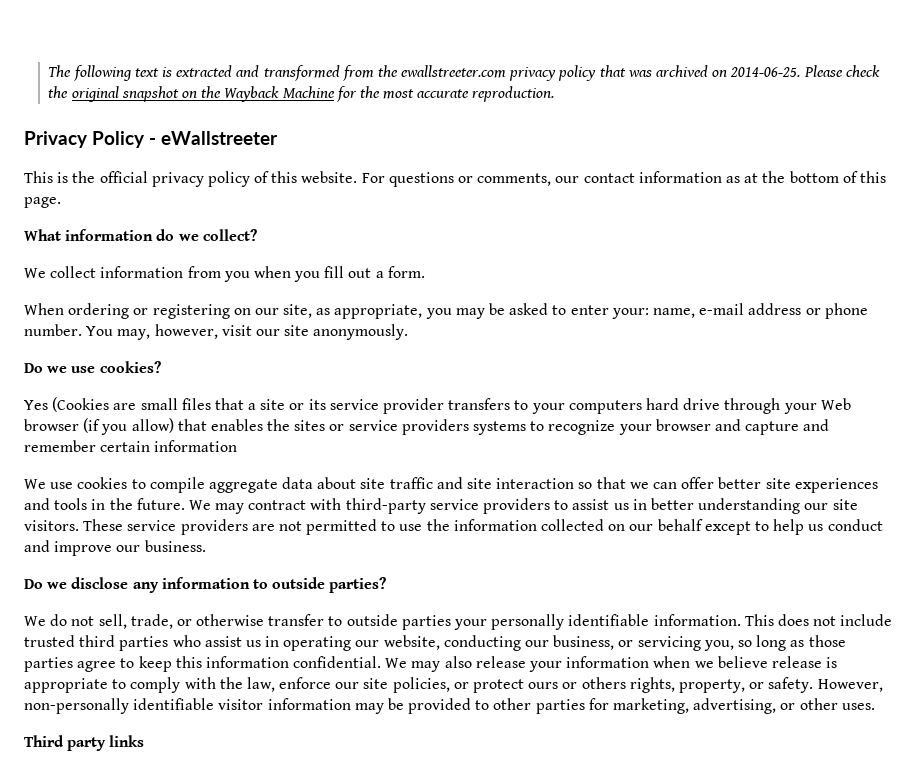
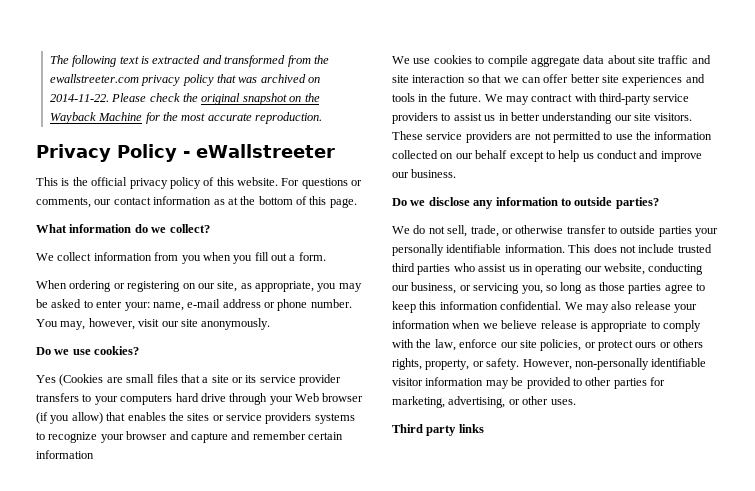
- The following text is extracted and transformed from the ewallstreeter.com privacy policy that was archived on 2014-06-25.
+ The following text is extracted and transformed from the ewallstreeter.com privacy policy that was archived on 2014-11-22.

